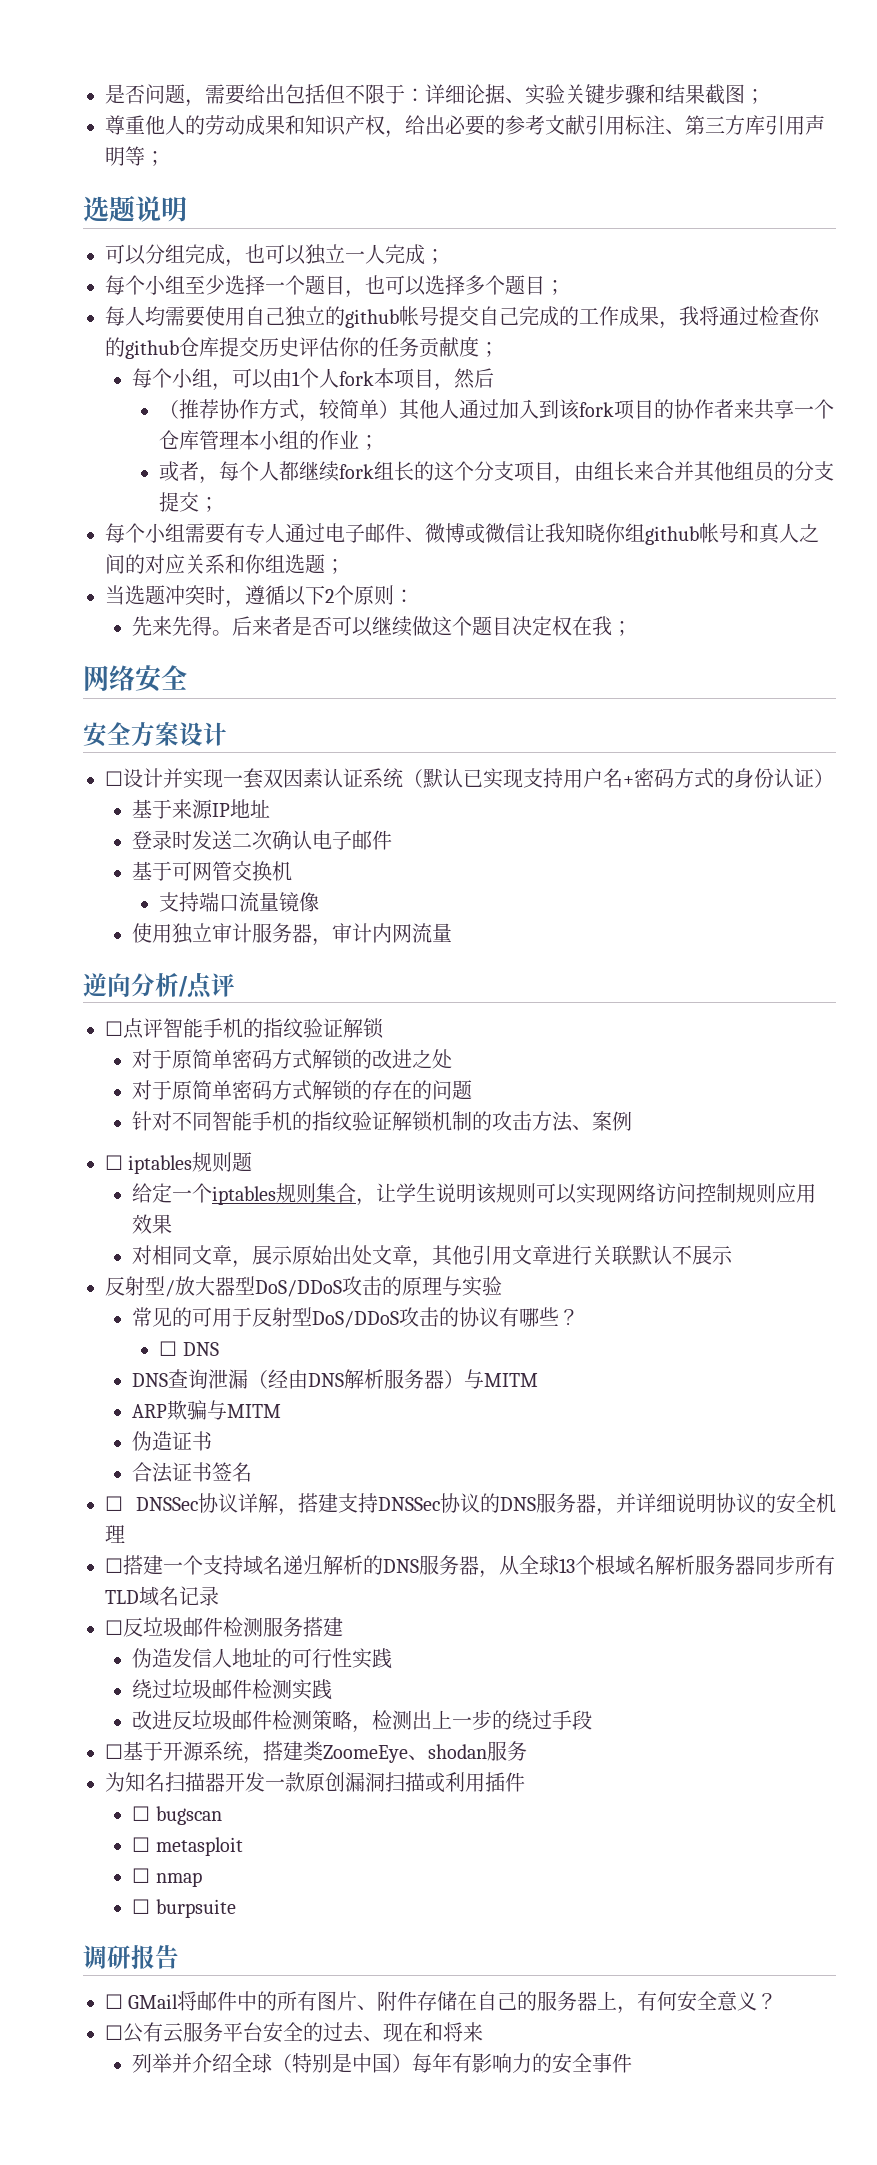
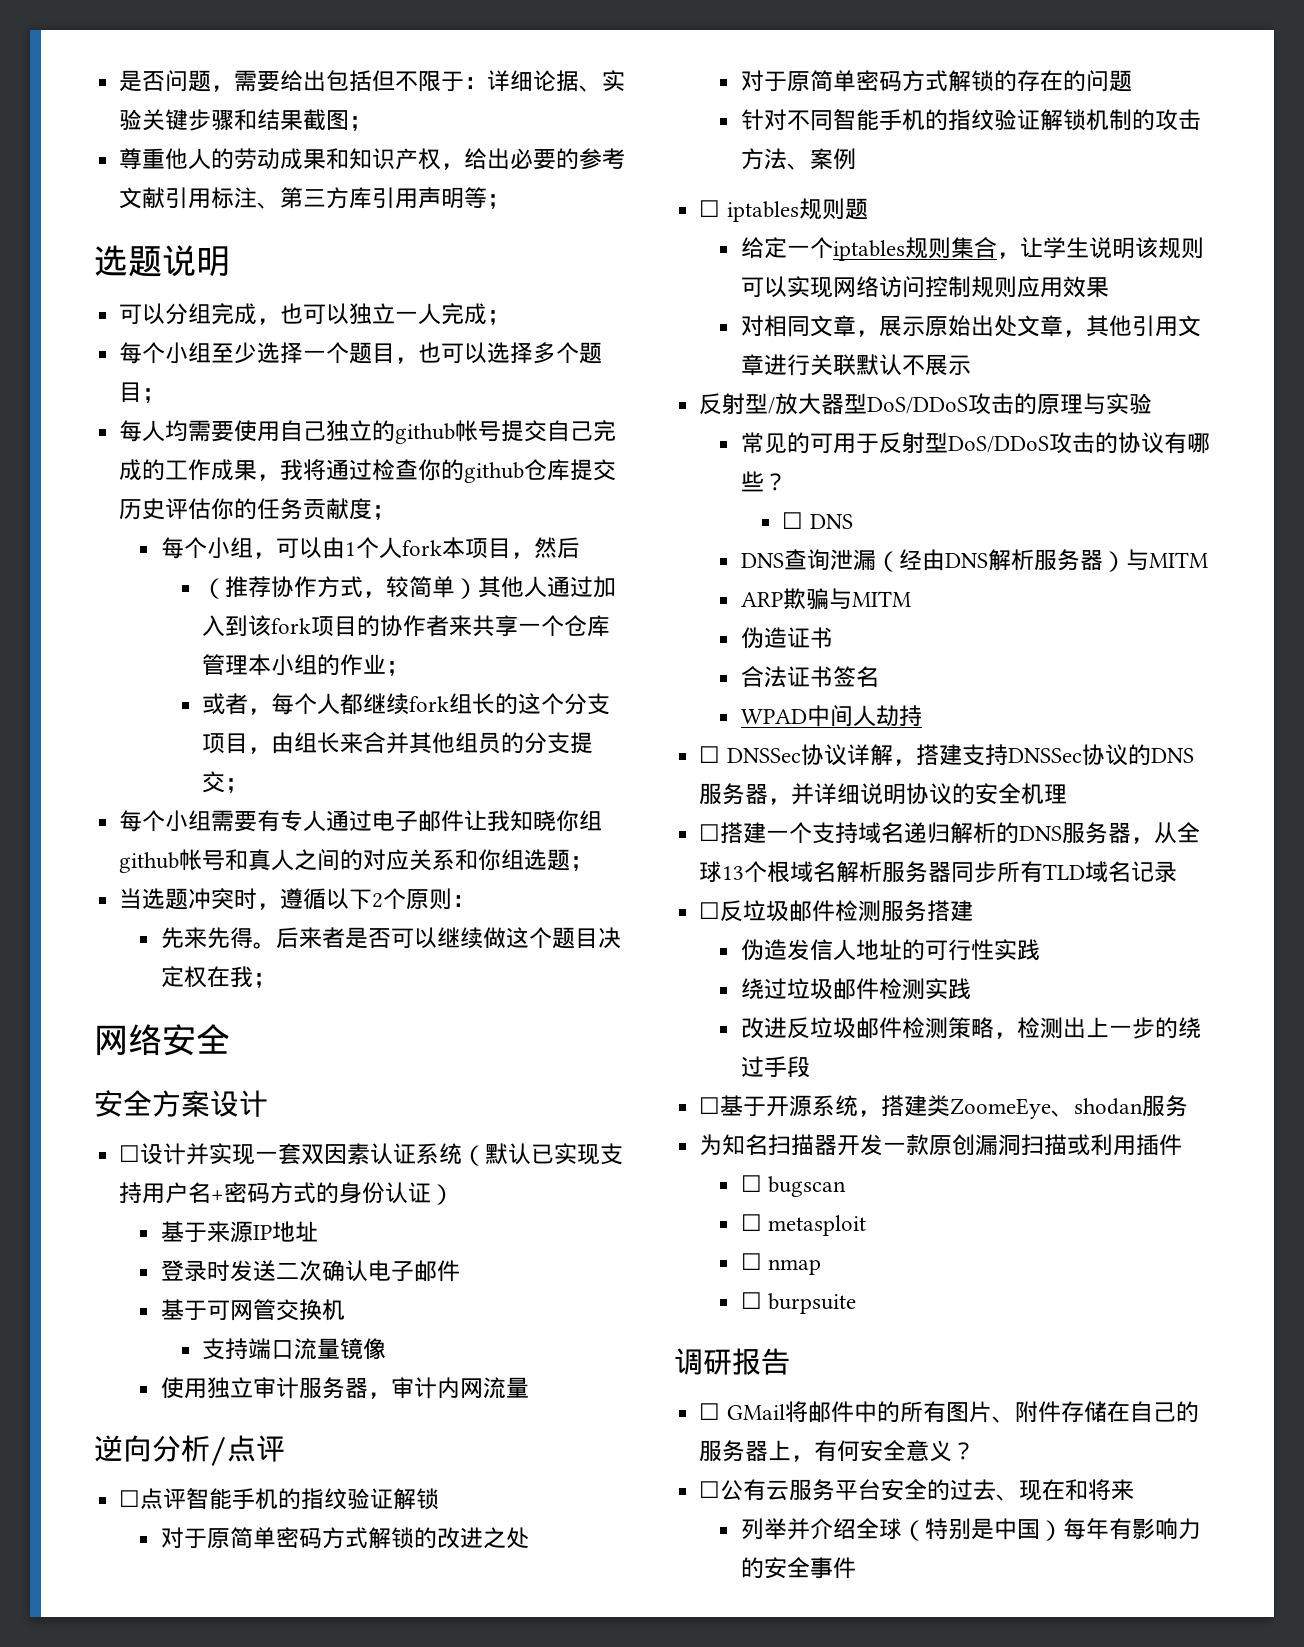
- 每个小组需要有专人通过电子邮件、微博或微信让我知晓你组github帐号和真人之间的对应关系和你组选题；
+ 每个小组需要有专人通过电子邮件让我知晓你组github帐号和真人之间的对应关系和你组选题；
+ WPAD中间人劫持

